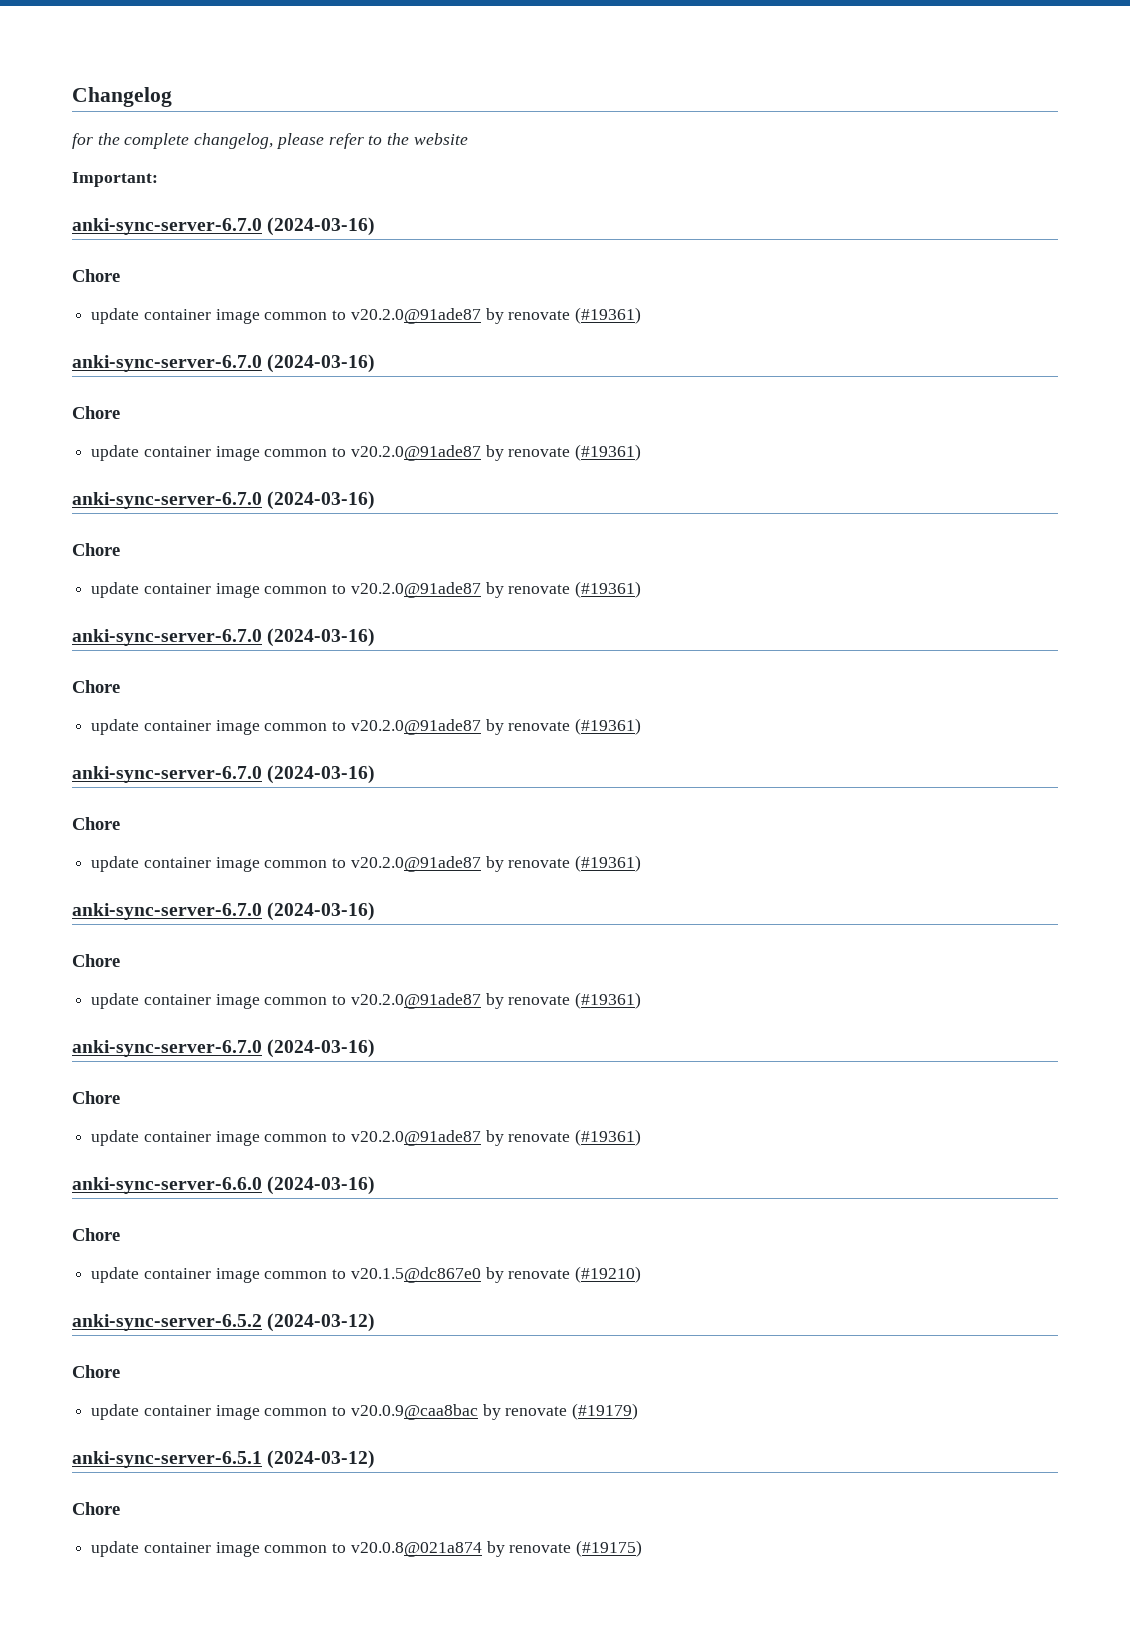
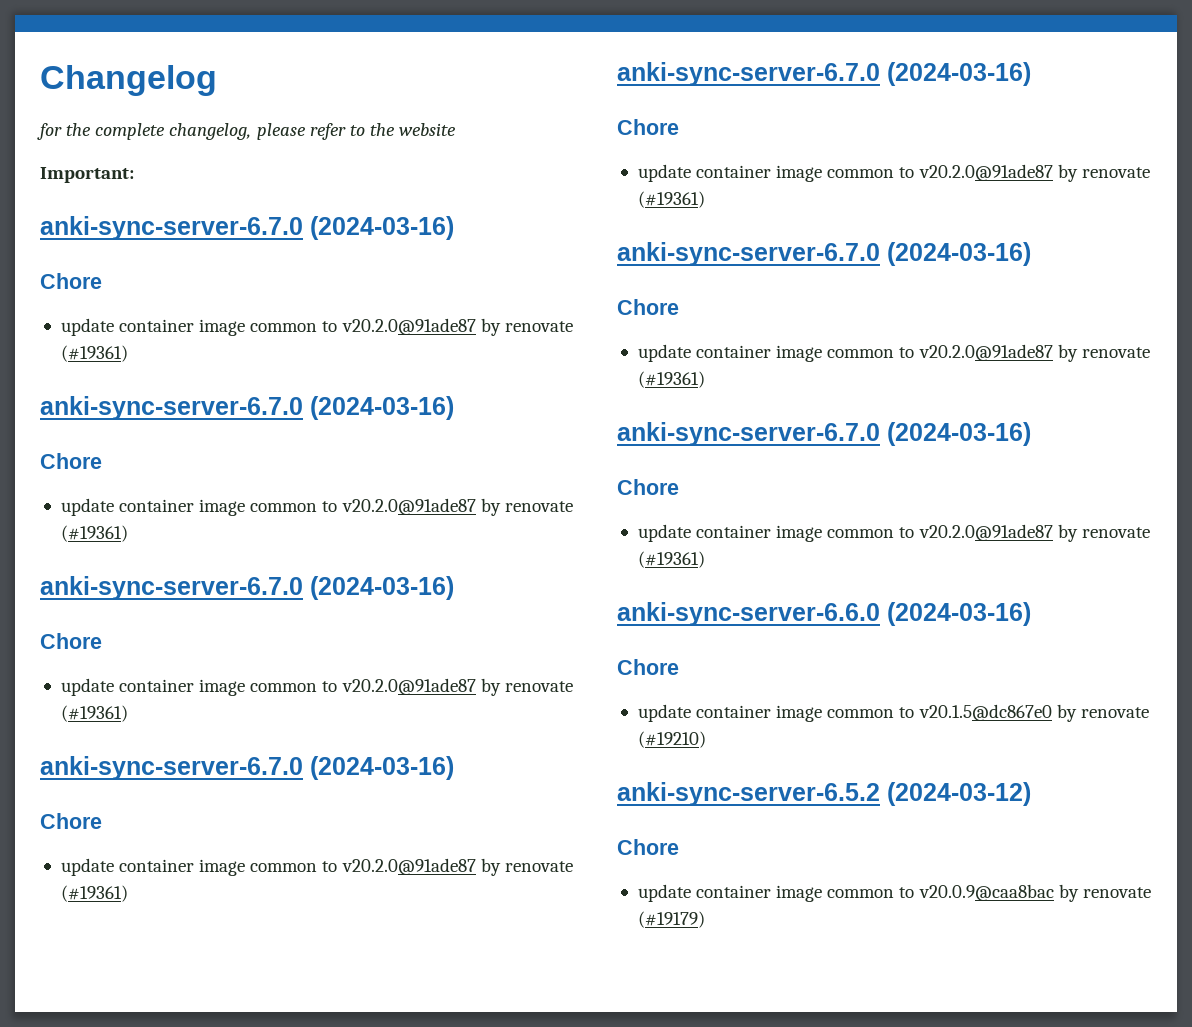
- anki-sync-server-6.5.1 (2024-03-12)
- Chore
- update container image common to v20.0.8@021a874 by renovate (#19175)

